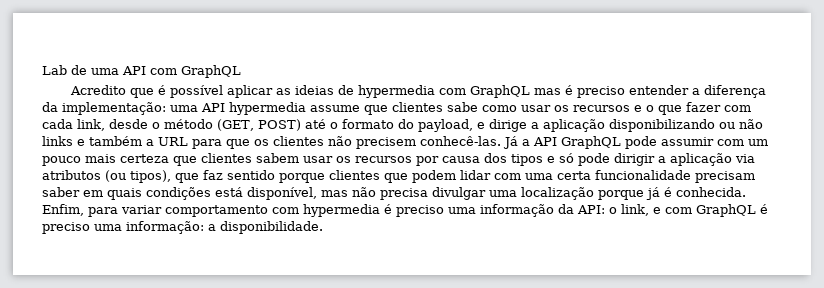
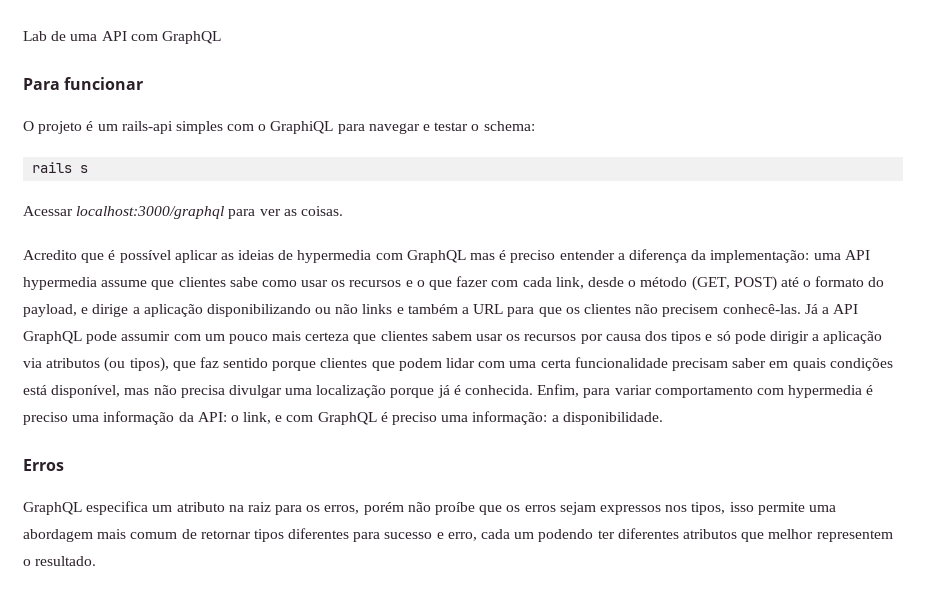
+ Para funcionar
+ O projeto é um rails-api simples com o GraphiQL para navegar e testar o schema:
+ rails s
+ Acessar localhost:3000/graphql para ver as coisas.
+ Erros
+ GraphQL especifica um atributo na raiz para os erros, porém não proíbe que os erros sejam expressos nos tipos, isso permite uma abordagem mais comum de retornar tipos diferentes para sucesso e erro, cada um podendo ter diferentes atributos que melhor representem o resultado.

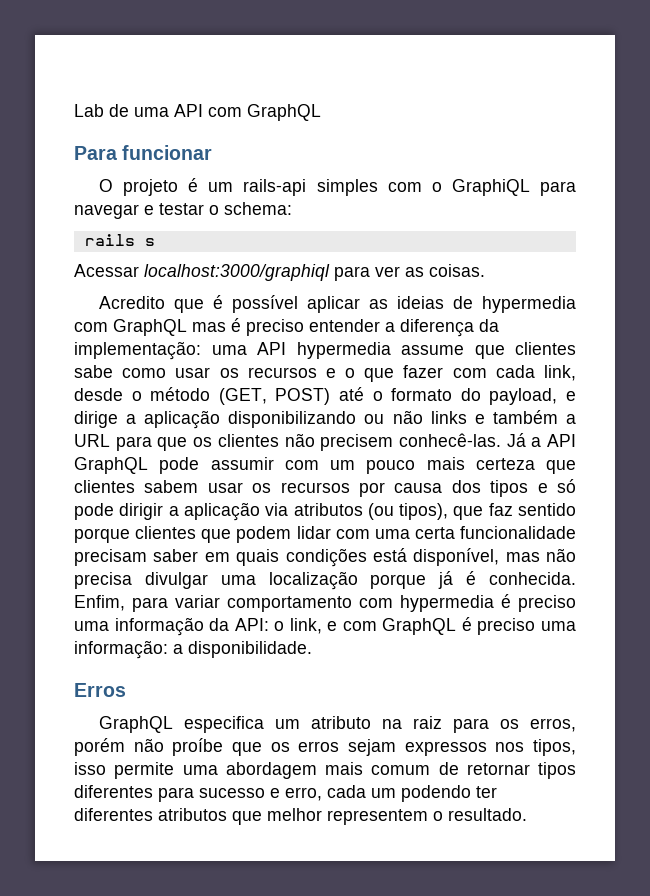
- Acessar localhost:3000/graphql para ver as coisas.
+ Acessar localhost:3000/graphiql para ver as coisas.

